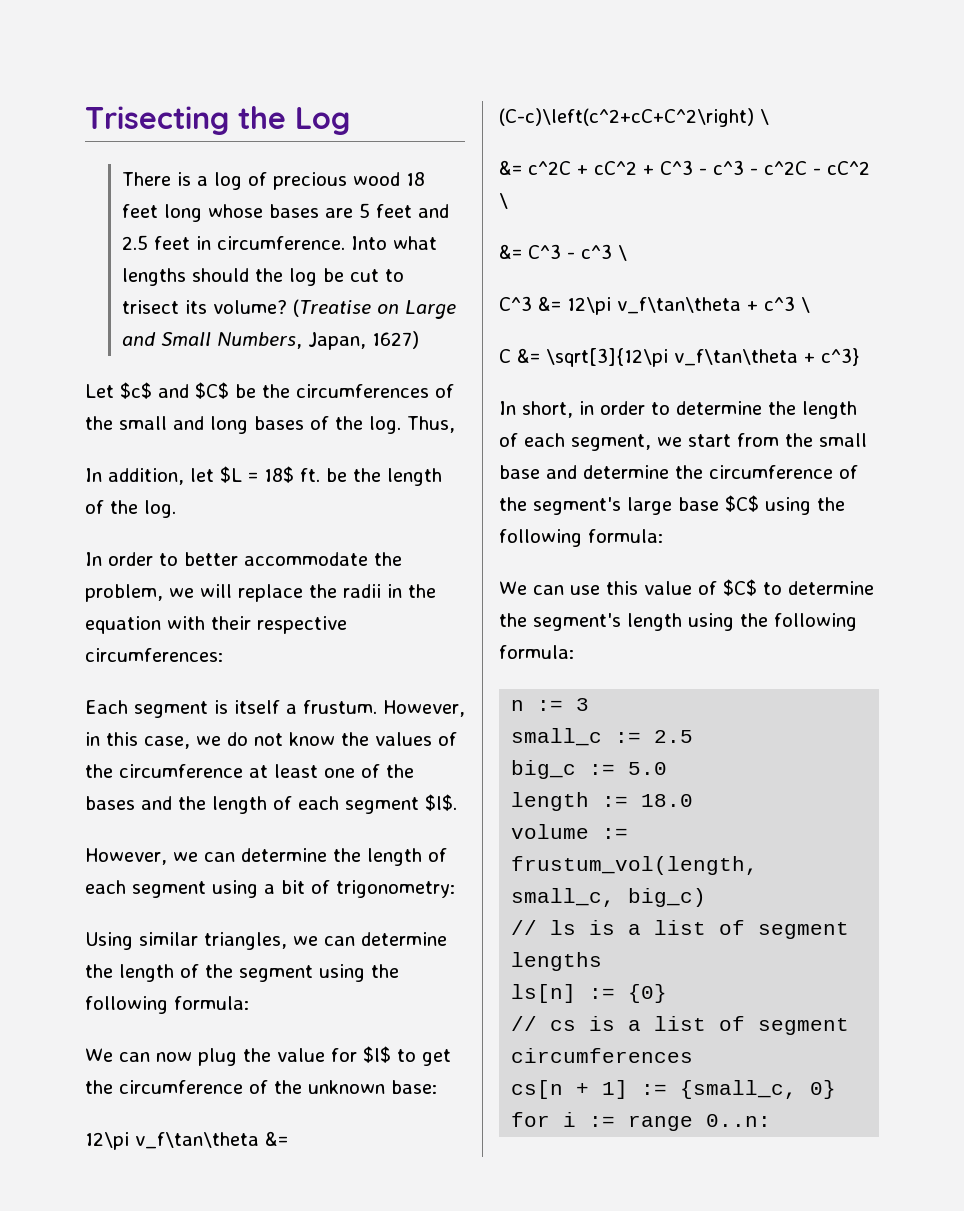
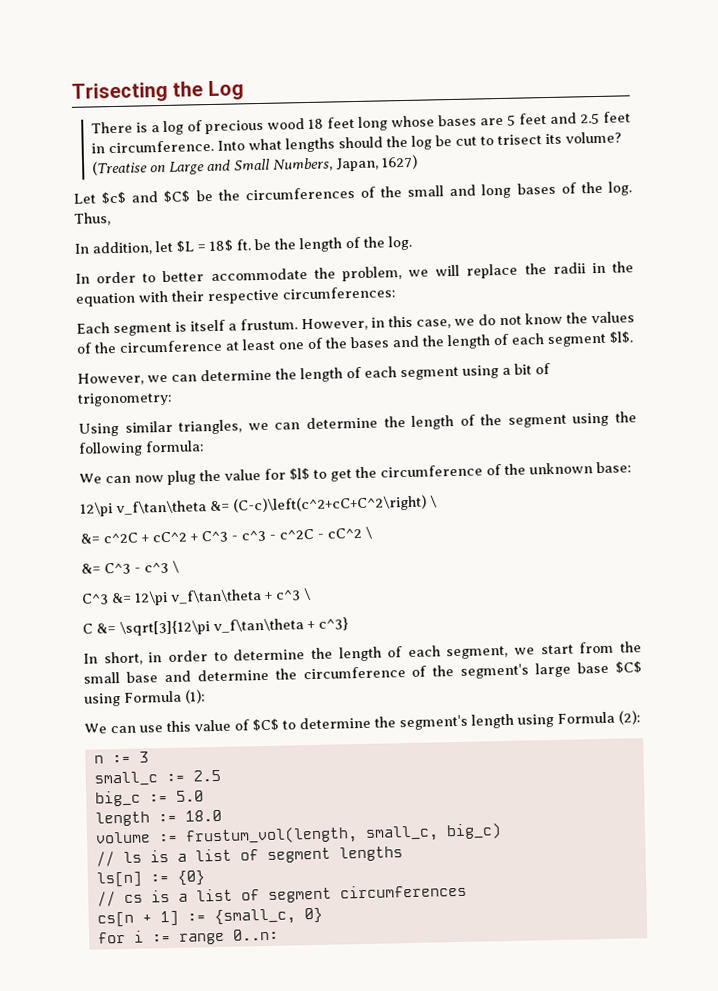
- In short, in order to determine the length of each segment, we start from the small base and determine the circumference of the segment's large base $C$ using the following formula:
+ In short, in order to determine the length of each segment, we start from the small base and determine the circumference of the segment's large base $C$ using Formula (1):
- We can use this value of $C$ to determine the segment's length using the following formula:
+ We can use this value of $C$ to determine the segment's length using Formula (2):

